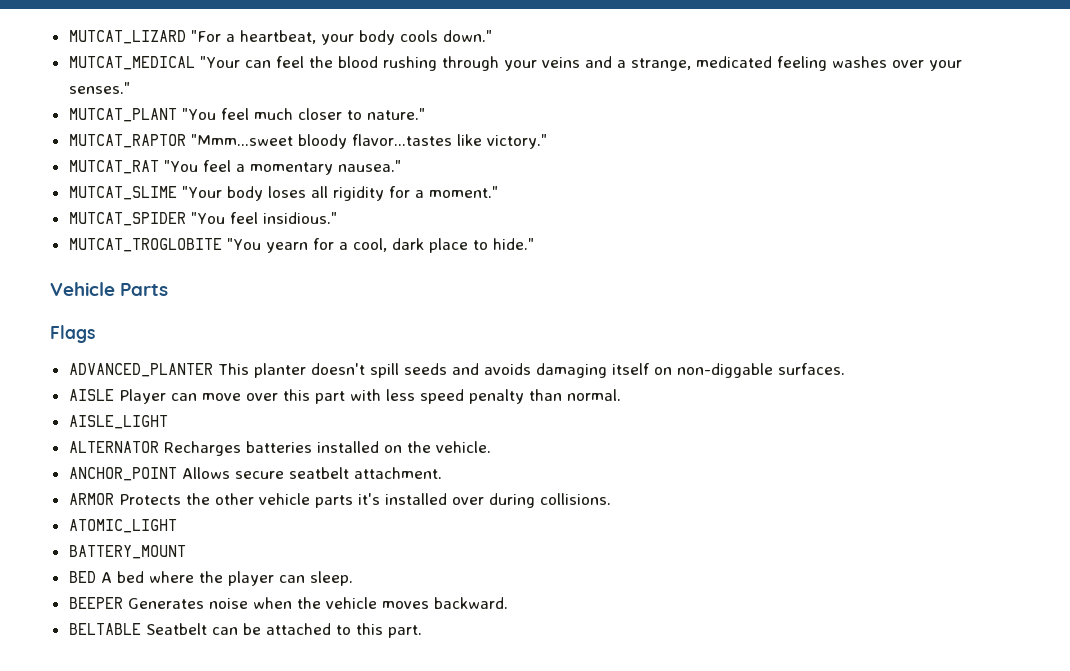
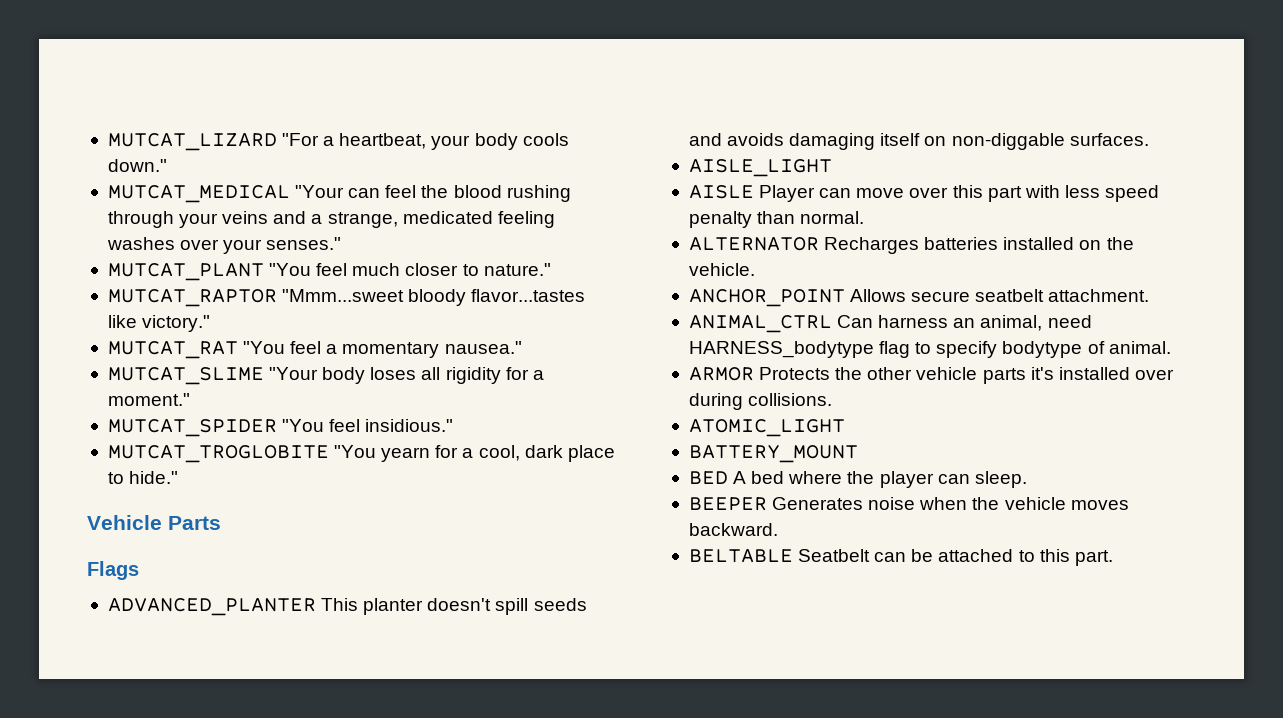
+ AISLE_LIGHT
- AISLE_LIGHT
+ ANIMAL_CTRL Can harness an animal, need HARNESS_bodytype flag to specify bodytype of animal.

